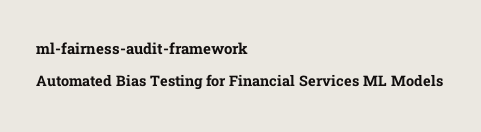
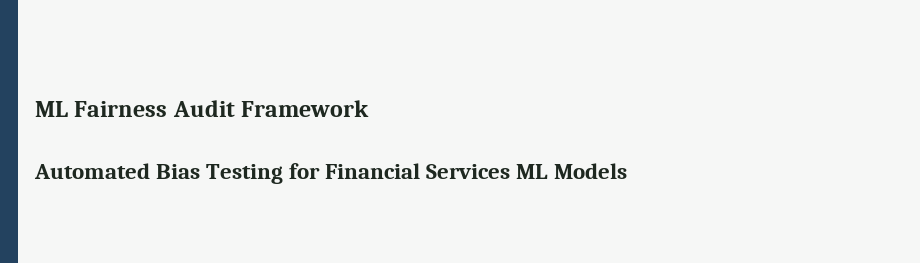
- ml-fairness-audit-framework
+ ML Fairness Audit Framework

